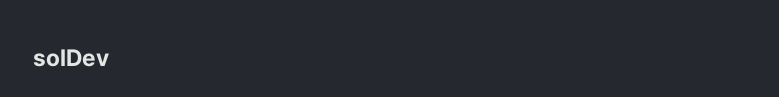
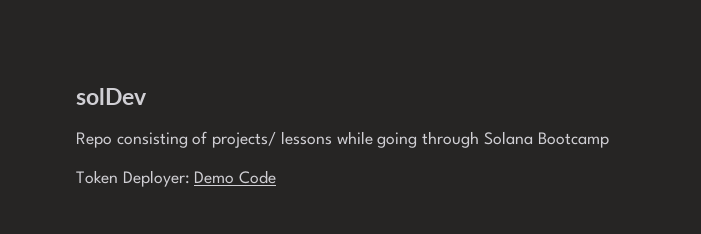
+ Repo consisting of projects/ lessons while going through Solana Bootcamp
+ Token Deployer: Demo Code

